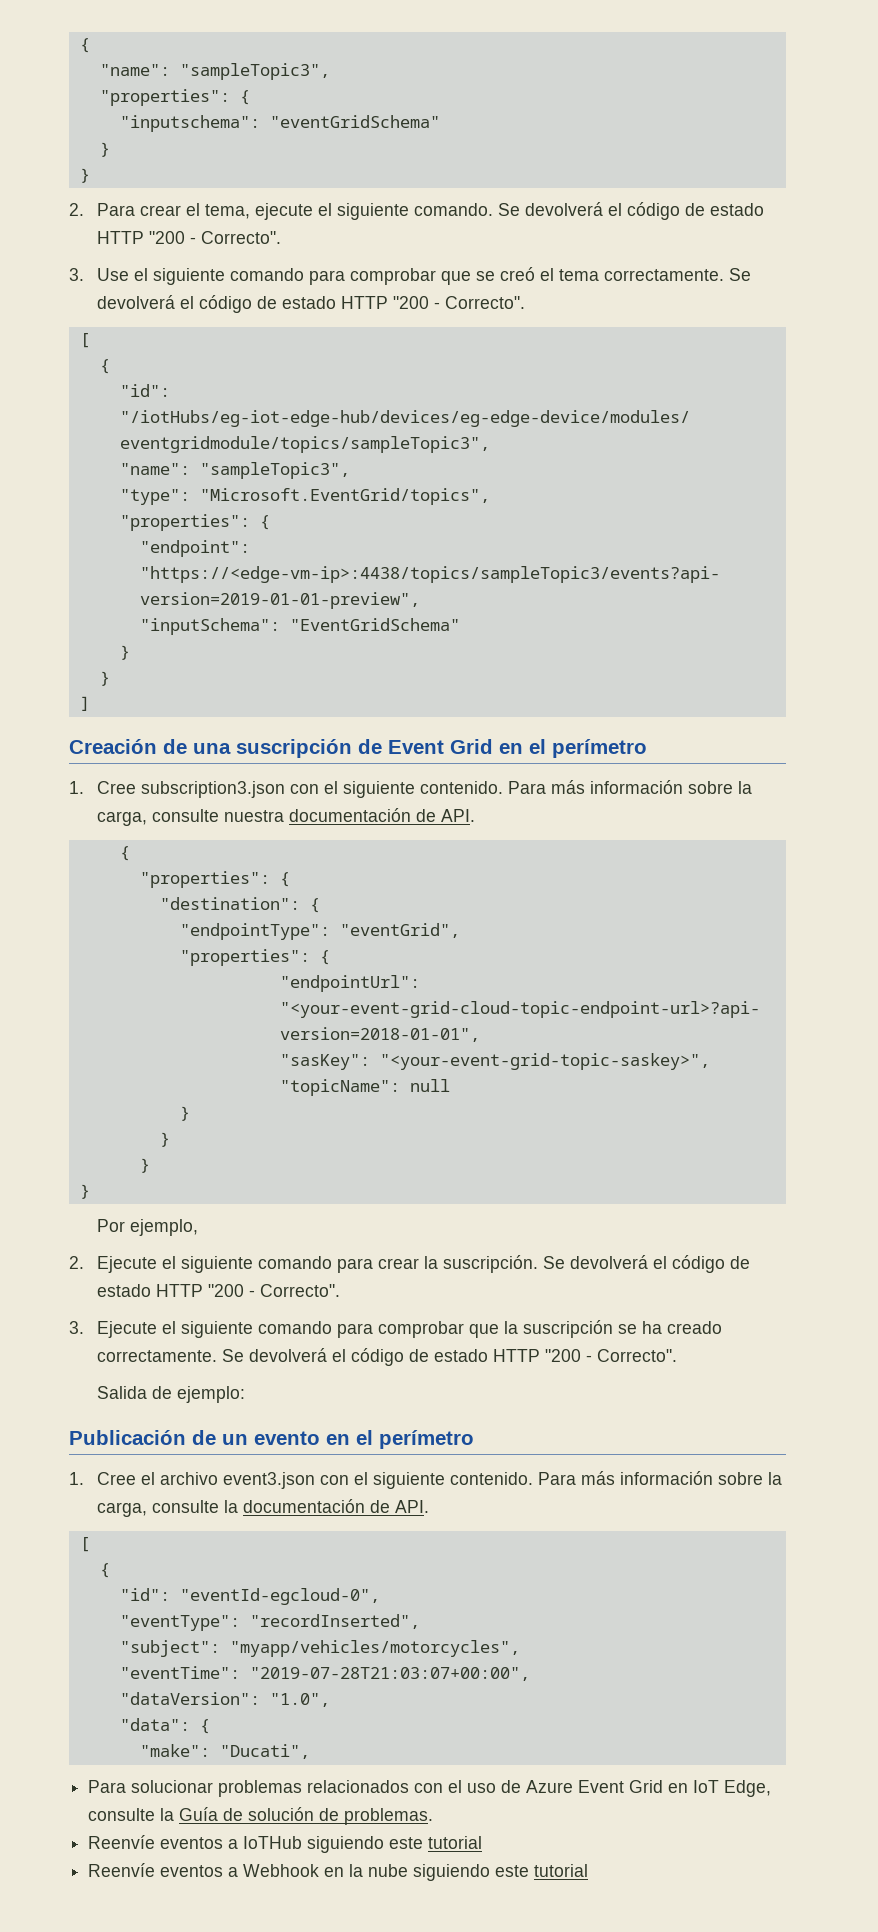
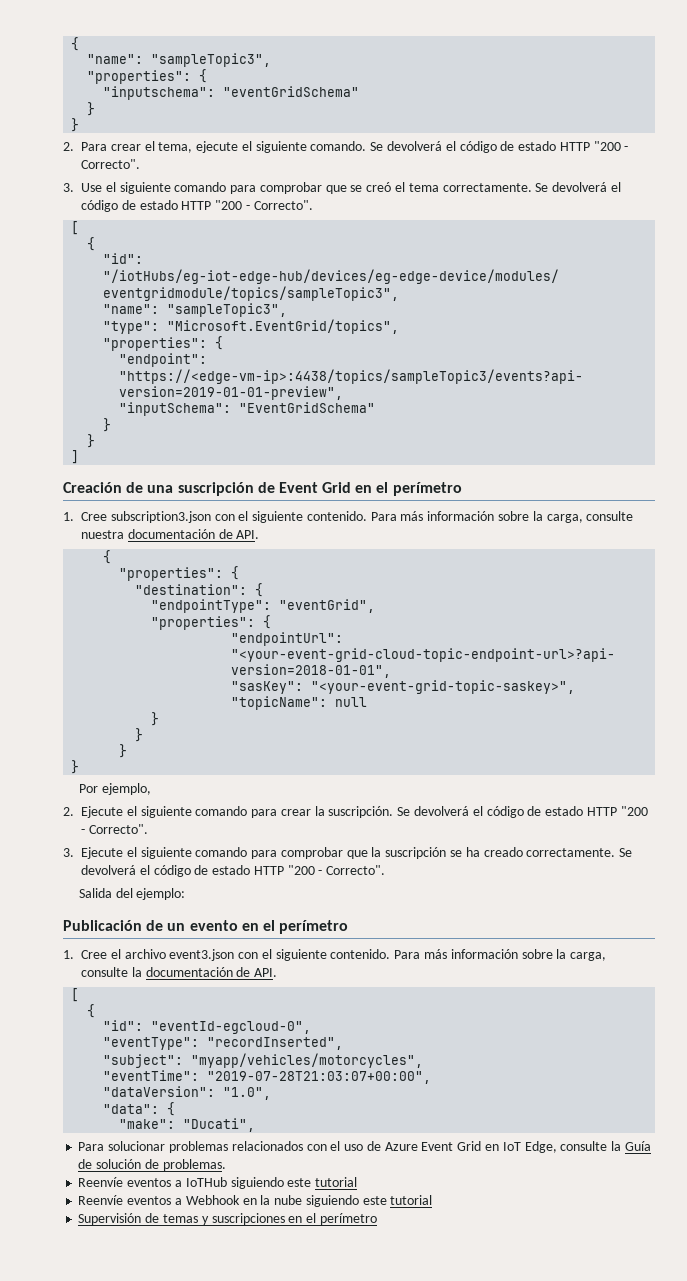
- Salida de ejemplo:
+ Salida del ejemplo:
+ Supervisión de temas y suscripciones en el perímetro

